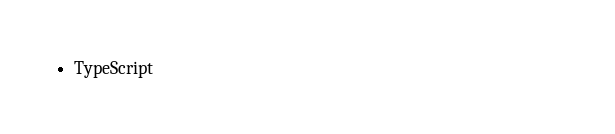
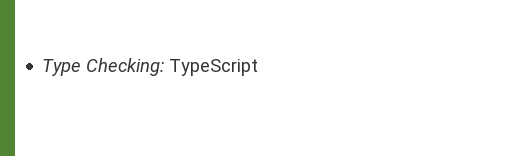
- TypeScript
+ Type Checking: TypeScript

